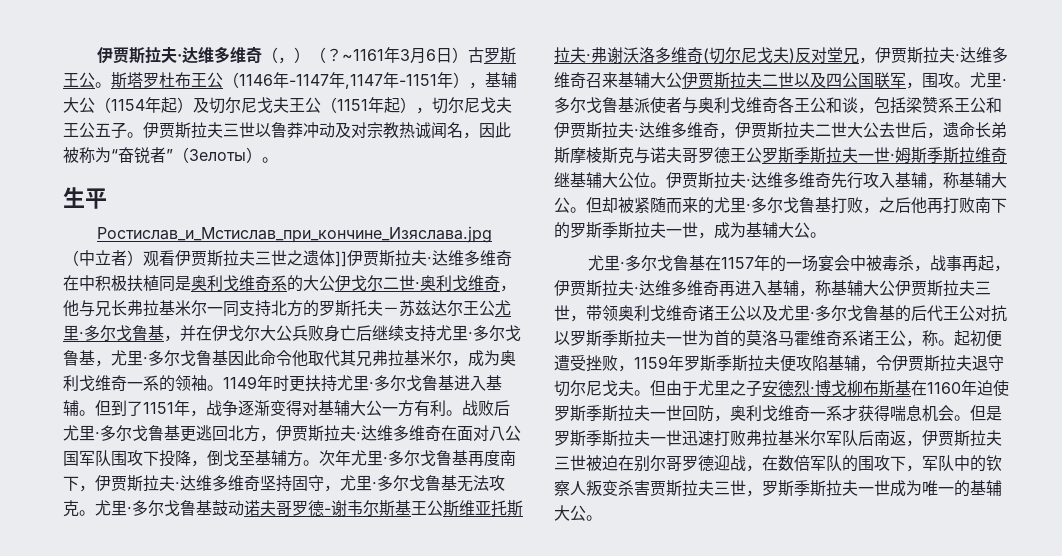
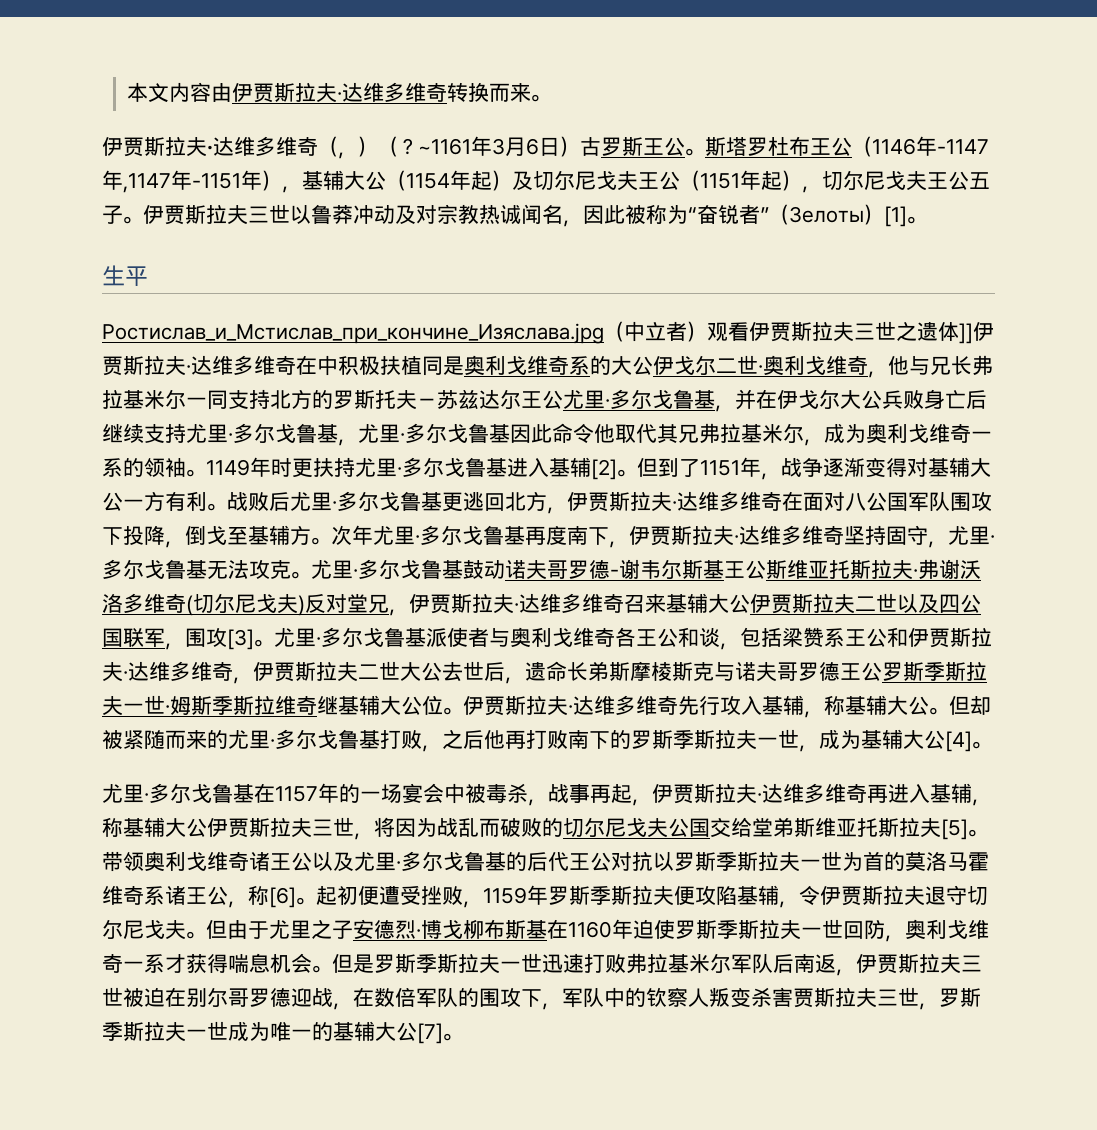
+ 本文内容由伊贾斯拉夫·达维多维奇转换而来。
- 伊贾斯拉夫三世以鲁莽冲动及对宗教热诚闻名，因此被称为“奋锐者”（Зелоты）。
+ 伊贾斯拉夫三世以鲁莽冲动及对宗教热诚闻名，因此被称为“奋锐者”（Зелоты）[1]。
- 1149年时更扶持尤里·多尔戈鲁基进入基辅。
+ 1149年时更扶持尤里·多尔戈鲁基进入基辅[2]。
- 尤里·多尔戈鲁基鼓动诺夫哥罗德-谢韦尔斯基王公斯维亚托斯拉夫·弗谢沃洛多维奇(切尔尼戈夫)反对堂兄，伊贾斯拉夫·达维多维奇召来基辅大公伊贾斯拉夫二世以及四公国联军，围攻。
+ 尤里·多尔戈鲁基鼓动诺夫哥罗德-谢韦尔斯基王公斯维亚托斯拉夫·弗谢沃洛多维奇(切尔尼戈夫)反对堂兄，伊贾斯拉夫·达维多维奇召来基辅大公伊贾斯拉夫二世以及四公国联军，围攻[3]。
- 但却被紧随而来的尤里·多尔戈鲁基打败，之后他再打败南下的罗斯季斯拉夫一世，成为基辅大公。
+ 但却被紧随而来的尤里·多尔戈鲁基打败，之后他再打败南下的罗斯季斯拉夫一世，成为基辅大公[4]。
- 尤里·多尔戈鲁基在1157年的一场宴会中被毒杀，战事再起，伊贾斯拉夫·达维多维奇再进入基辅，称基辅大公伊贾斯拉夫三世，带领奥利戈维奇诸王公以及尤里·多尔戈鲁基的后代王公对抗以罗斯季斯拉夫一世为首的莫洛马霍维奇系诸王公，称。
+ 尤里·多尔戈鲁基在1157年的一场宴会中被毒杀，战事再起，伊贾斯拉夫·达维多维奇再进入基辅，称基辅大公伊贾斯拉夫三世，将因为战乱而破败的切尔尼戈夫公国交给堂弟斯维亚托斯拉夫[5]。带领奥利戈维奇诸王公以及尤里·多尔戈鲁基的后代王公对抗以罗斯季斯拉夫一世为首的莫洛马霍维奇系诸王公，称[6]。
- 但是罗斯季斯拉夫一世迅速打败弗拉基米尔军队后南返，伊贾斯拉夫三世被迫在别尔哥罗德迎战，在数倍军队的围攻下，军队中的钦察人叛变杀害贾斯拉夫三世，罗斯季斯拉夫一世成为唯一的基辅大公。
+ 但是罗斯季斯拉夫一世迅速打败弗拉基米尔军队后南返，伊贾斯拉夫三世被迫在别尔哥罗德迎战，在数倍军队的围攻下，军队中的钦察人叛变杀害贾斯拉夫三世，罗斯季斯拉夫一世成为唯一的基辅大公[7]。

